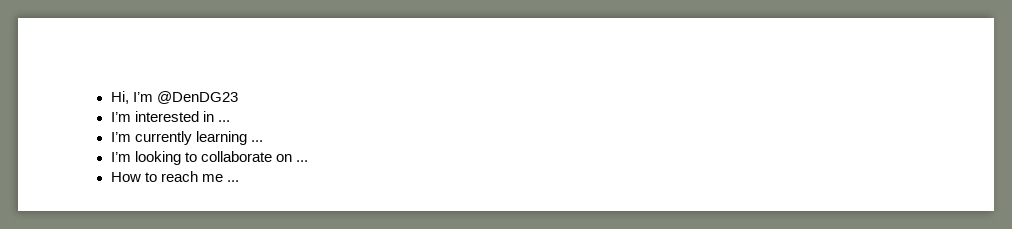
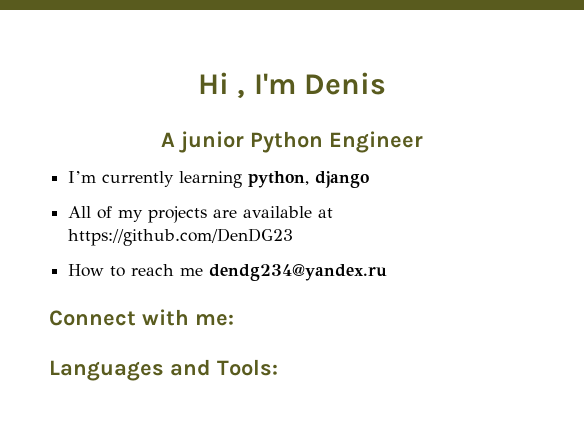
- Hi, I’m @DenDG23
- I’m interested in ...
- I’m currently learning ...
- I’m looking to collaborate on ...
- How to reach me ...
+ Hi , I'm Denis
+ A junior Python Engineer
+ I’m currently learning python, django
+ All of my projects are available at https://github.com/DenDG23
+ How to reach me dendg234@yandex.ru
+ Connect with me:
+ Languages and Tools:

